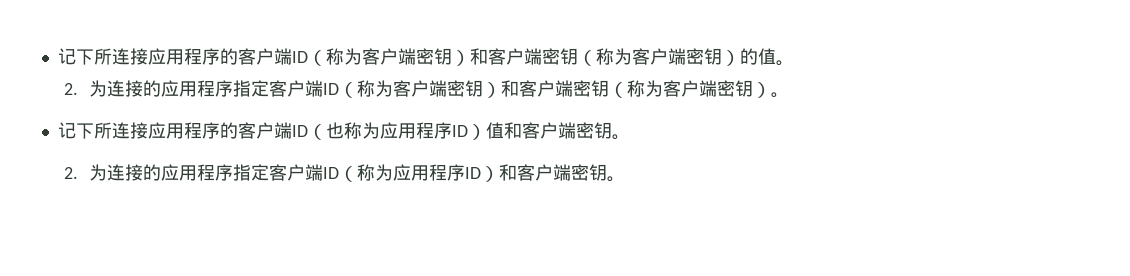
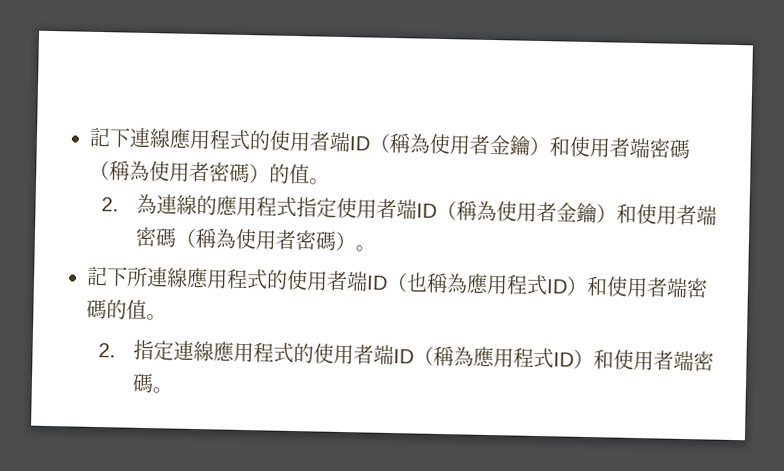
- 记下所连接应用程序的客户端ID（称为客户端密钥）和客户端密钥（称为客户端密钥）的值。
- 2.为连接的应用程序指定客户端ID（称为客户端密钥）和客户端密钥（称为客户端密钥）。
- 记下所连接应用程序的客户端ID（也称为应用程序ID）值和客户端密钥。
- 2.为连接的应用程序指定客户端ID（称为应用程序ID）和客户端密钥。
+ 記下連線應用程式的使用者端ID（稱為使用者金鑰）和使用者端密碼（稱為使用者密碼）的值。
+ 2.為連線的應用程式指定使用者端ID（稱為使用者金鑰）和使用者端密碼（稱為使用者密碼）。
+ 記下所連線應用程式的使用者端ID（也稱為應用程式ID）和使用者端密碼的值。
+ 2.指定連線應用程式的使用者端ID（稱為應用程式ID）和使用者端密碼。

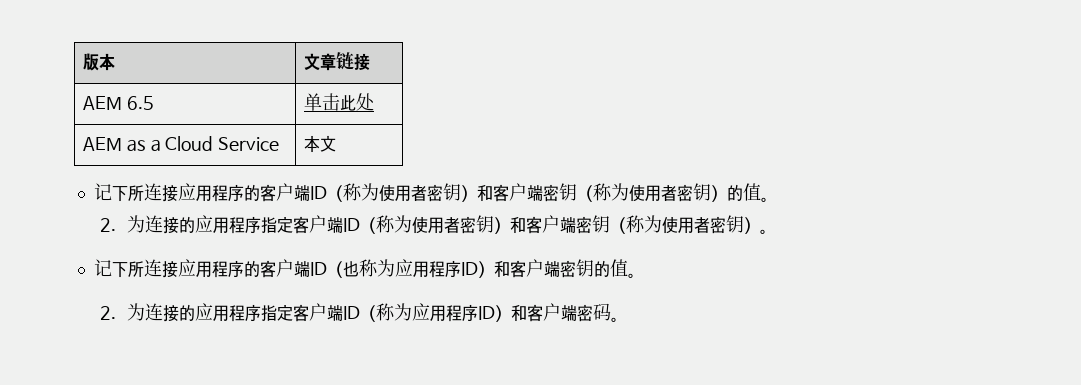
- 記下連線應用程式的使用者端ID（稱為使用者金鑰）和使用者端密碼（稱為使用者密碼）的值。
- 2.為連線的應用程式指定使用者端ID（稱為使用者金鑰）和使用者端密碼（稱為使用者密碼）。
- 記下所連線應用程式的使用者端ID（也稱為應用程式ID）和使用者端密碼的值。
- 2.指定連線應用程式的使用者端ID（稱為應用程式ID）和使用者端密碼。
+ 版本 | 文章链接
+ AEM 6.5 | 单击此处
+ AEM as a Cloud Service | 本文
+ 记下所连接应用程序的客户端ID（称为使用者密钥）和客户端密钥（称为使用者密钥）的值。
+ 2.为连接的应用程序指定客户端ID（称为使用者密钥）和客户端密钥（称为使用者密钥）。
+ 记下所连接应用程序的客户端ID（也称为应用程序ID）和客户端密钥的值。
+ 2.为连接的应用程序指定客户端ID（称为应用程序ID）和客户端密码。

